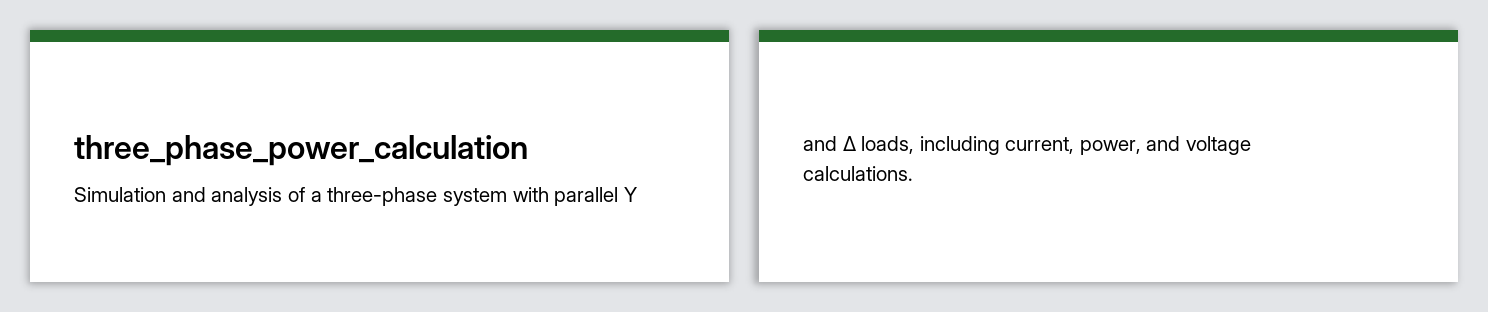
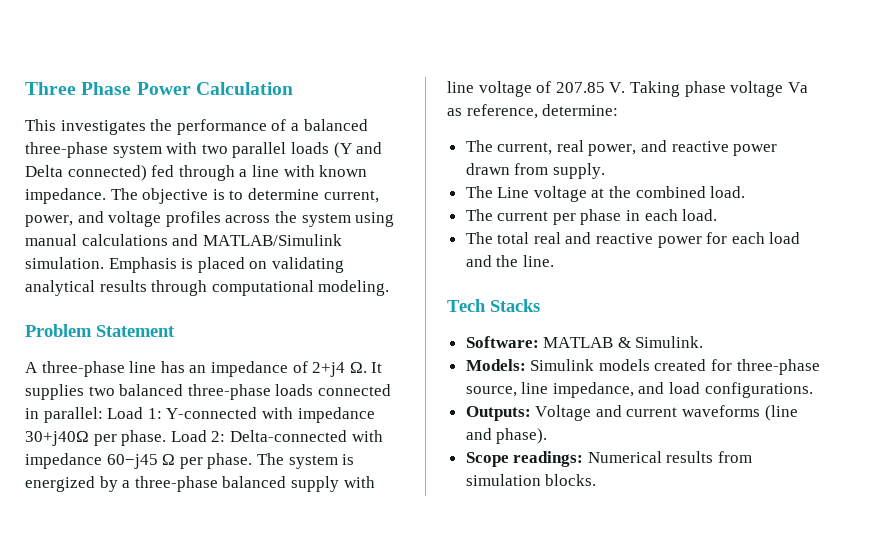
- three_phase_power_calculation
- Simulation and analysis of a three-phase system with parallel Y and Δ loads, including current, power, and voltage calculations.
+ Three Phase Power Calculation
+ This investigates the performance of a balanced three-phase system with two parallel loads (Y and Delta connected) fed through a line with known impedance. The objective is to determine current, power, and voltage profiles across the system using manual calculations and MATLAB/Simulink simulation. Emphasis is placed on validating analytical results through computational modeling.
+ Problem Statement
+ A three-phase line has an impedance of 2+j4 Ω. It supplies two balanced three-phase loads connected in parallel: Load 1: Y-connected with impedance 30+j40Ω per phase. Load 2: Delta-connected with impedance 60−j45 Ω per phase. The system is energized by a three-phase balanced supply with line voltage of 207.85 V. Taking phase voltage Va as reference, determine:
+ The current, real power, and reactive power drawn from supply.
+ The Line voltage at the combined load.
+ The current per phase in each load.
+ The total real and reactive power for each load and the line.
+ Tech Stacks
+ Software: MATLAB & Simulink.
+ Models: Simulink models created for three-phase source, line impedance, and load configurations.
+ Outputs: Voltage and current waveforms (line and phase).
+ Scope readings: Numerical results from simulation blocks.

